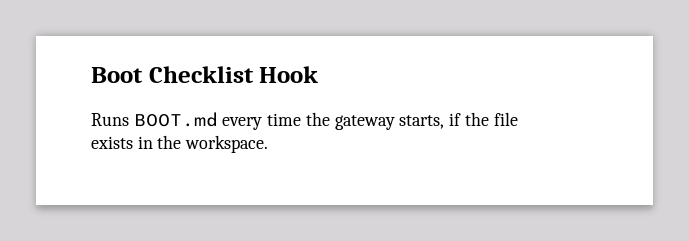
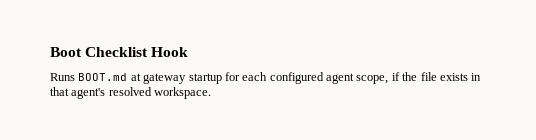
- Runs BOOT.md every time the gateway starts, if the file exists in the workspace.
+ Runs BOOT.md at gateway startup for each configured agent scope, if the file exists in that agent's resolved workspace.

